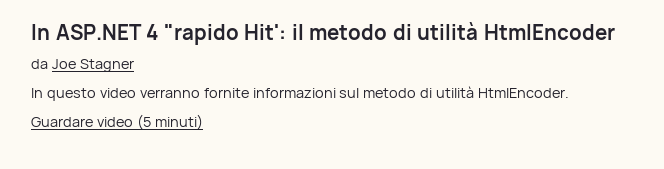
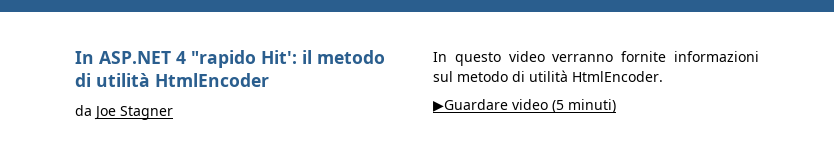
- Guardare video (5 minuti)
+ ▶Guardare video (5 minuti)

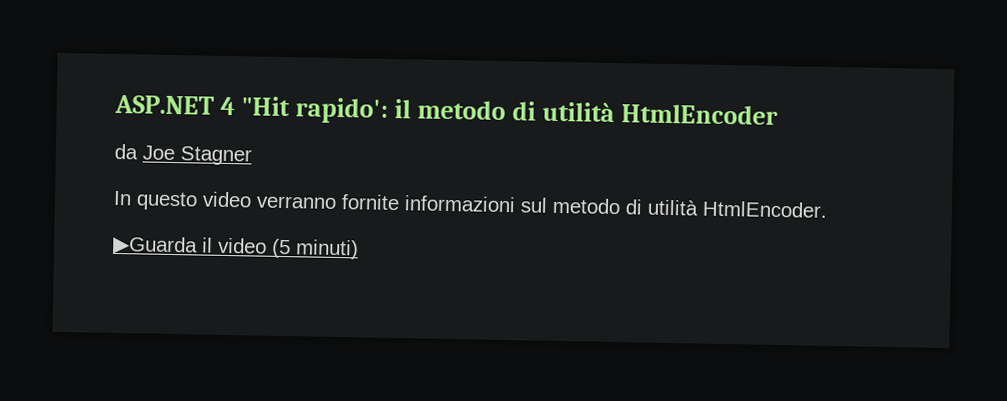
- In ASP.NET 4 "rapido Hit': il metodo di utilità HtmlEncoder
+ ASP.NET 4 "Hit rapido': il metodo di utilità HtmlEncoder
- ▶Guardare video (5 minuti)
+ ▶Guarda il video (5 minuti)

